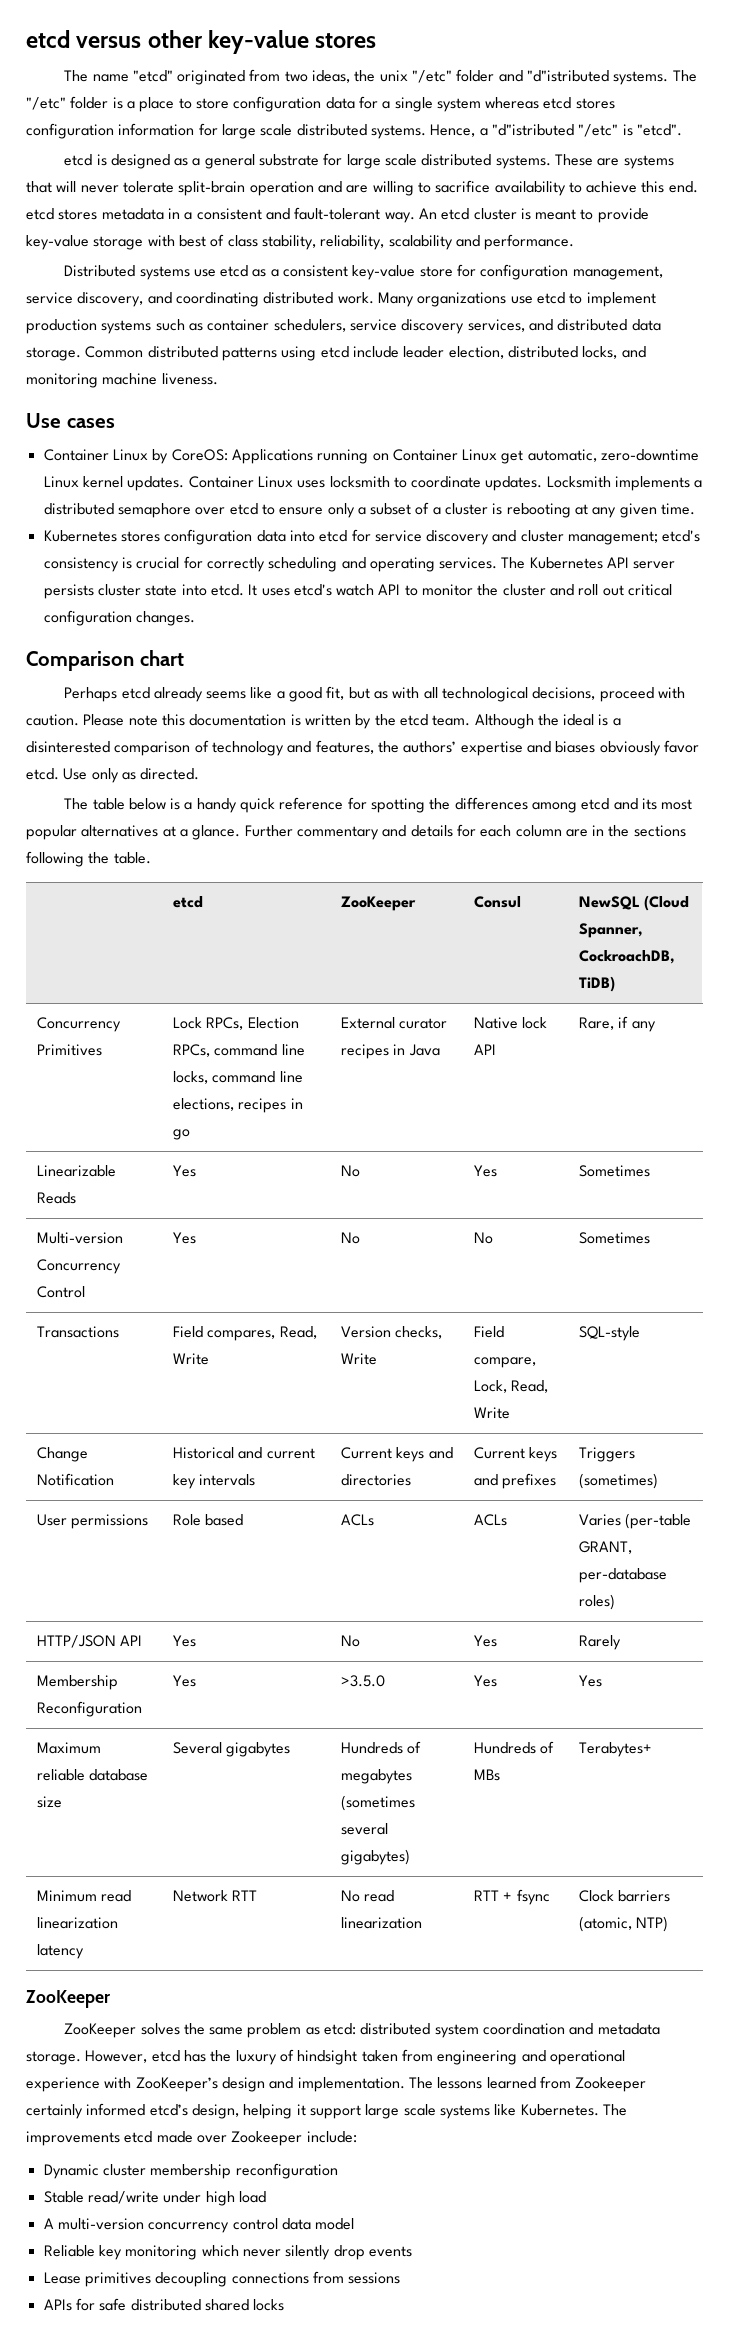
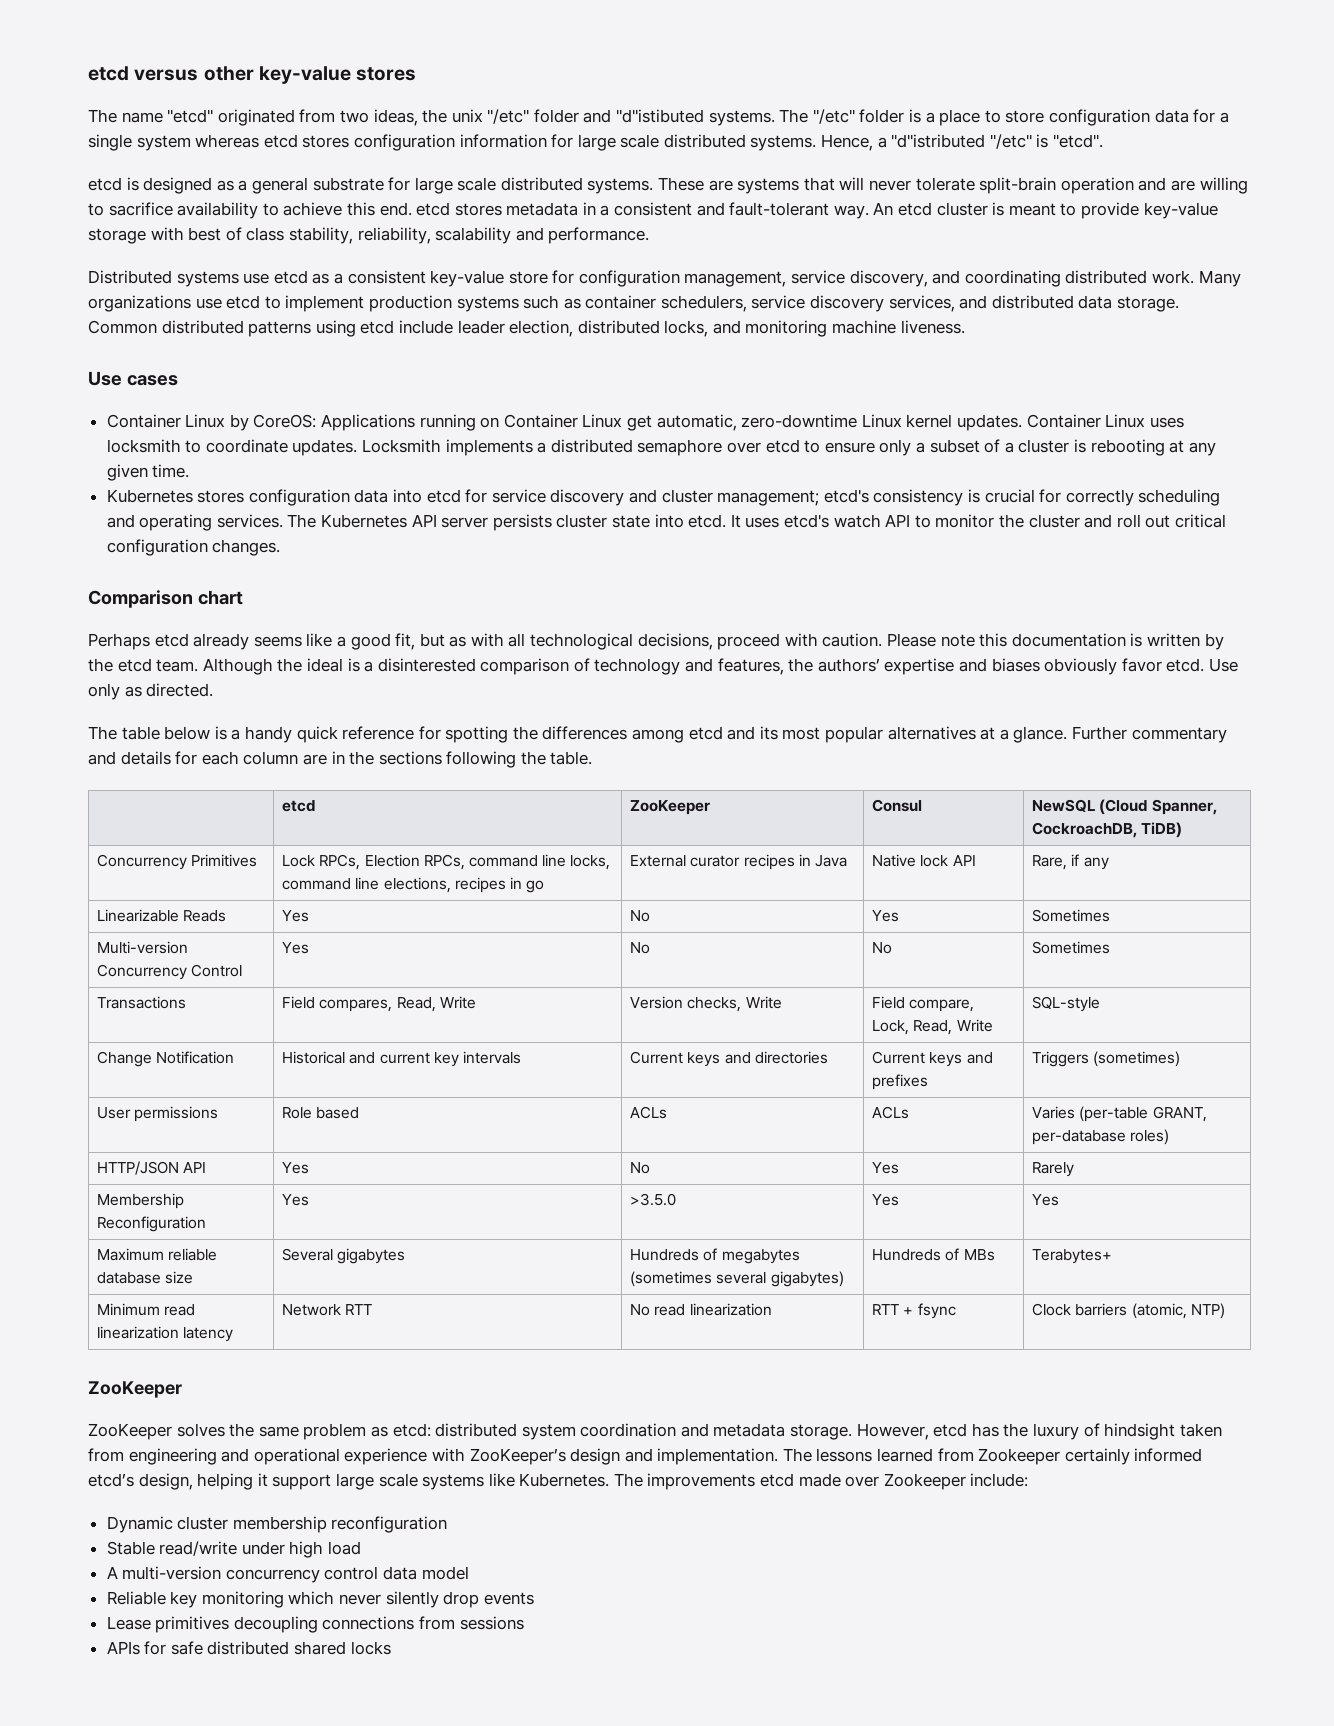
- The name "etcd" originated from two ideas, the unix "/etc" folder and "d"istributed systems.
+ The name "etcd" originated from two ideas, the unix "/etc" folder and "d"istibuted systems.

